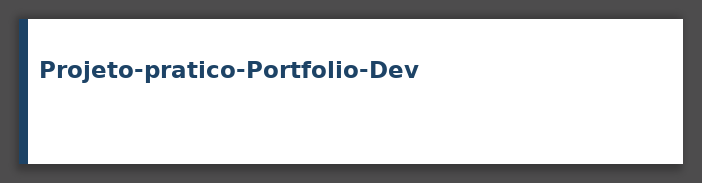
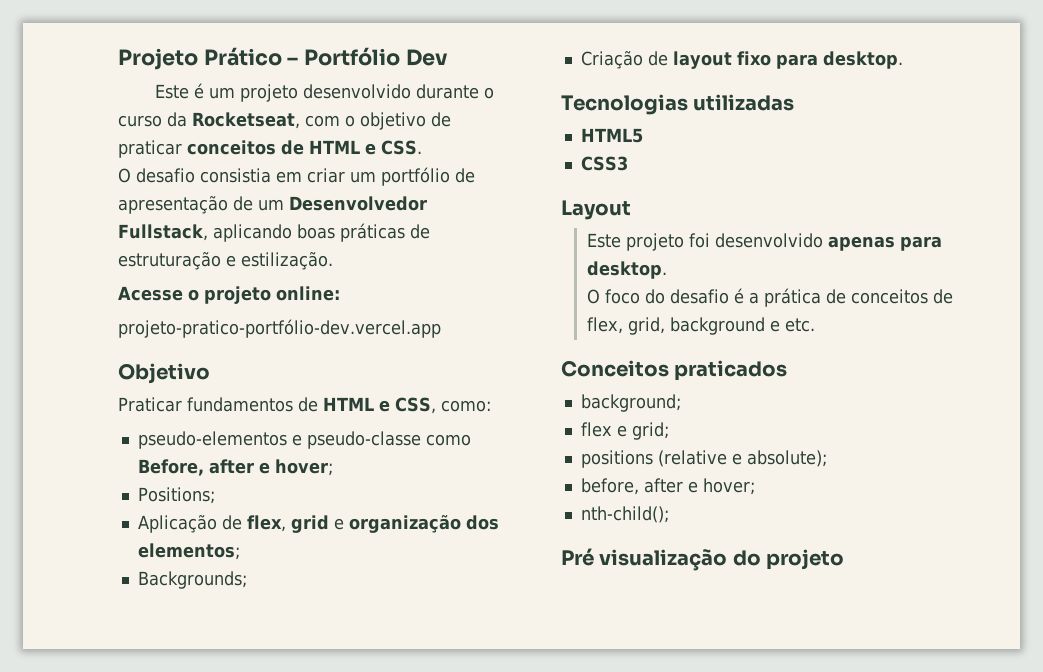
- Projeto-pratico-Portfolio-Dev
+ Projeto Prático – Portfólio Dev
+ Este é um projeto desenvolvido durante o curso da Rocketseat, com o objetivo de praticar conceitos de HTML e CSS.
+ O desafio consistia em criar um portfólio de apresentação de um Desenvolvedor Fullstack, aplicando boas práticas de estruturação e estilização.
+ Acesse o projeto online:
+ projeto-pratico-portfólio-dev.vercel.app
+ Objetivo
+ Praticar fundamentos de HTML e CSS, como:
+ pseudo-elementos e pseudo-classe como Before, after e hover;
+ Positions;
+ Aplicação de flex, grid e organização dos elementos;
+ Backgrounds;
+ Criação de layout fixo para desktop.
+ Tecnologias utilizadas
+ HTML5
+ CSS3
+ Layout
+ Este projeto foi desenvolvido apenas para desktop.
+ O foco do desafio é a prática de conceitos de flex, grid, background e etc.
+ Conceitos praticados
+ background;
+ flex e grid;
+ positions (relative e absolute);
+ before, after e hover;
+ nth-child();
+ Pré visualização do projeto

